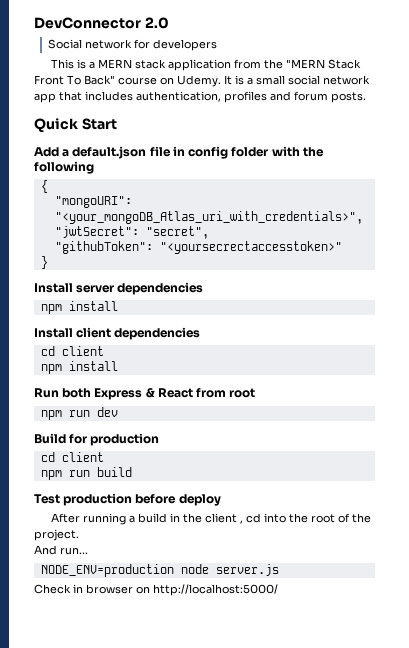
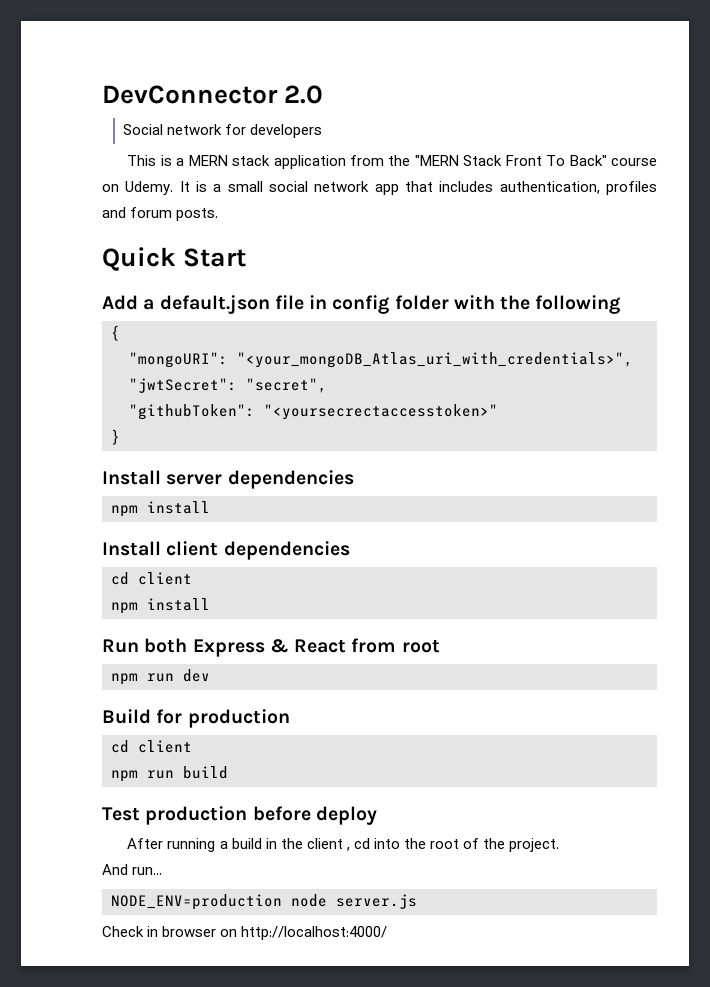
- Check in browser on http://localhost:5000/
+ Check in browser on http://localhost:4000/

